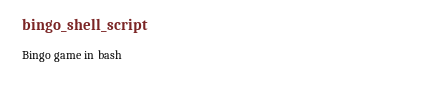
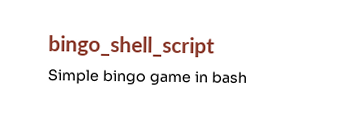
- Bingo game in bash
+ Simple bingo game in bash

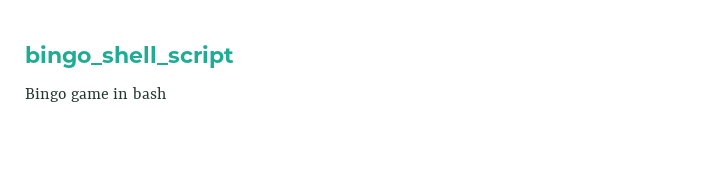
- Simple bingo game in bash
+ Bingo game in bash

